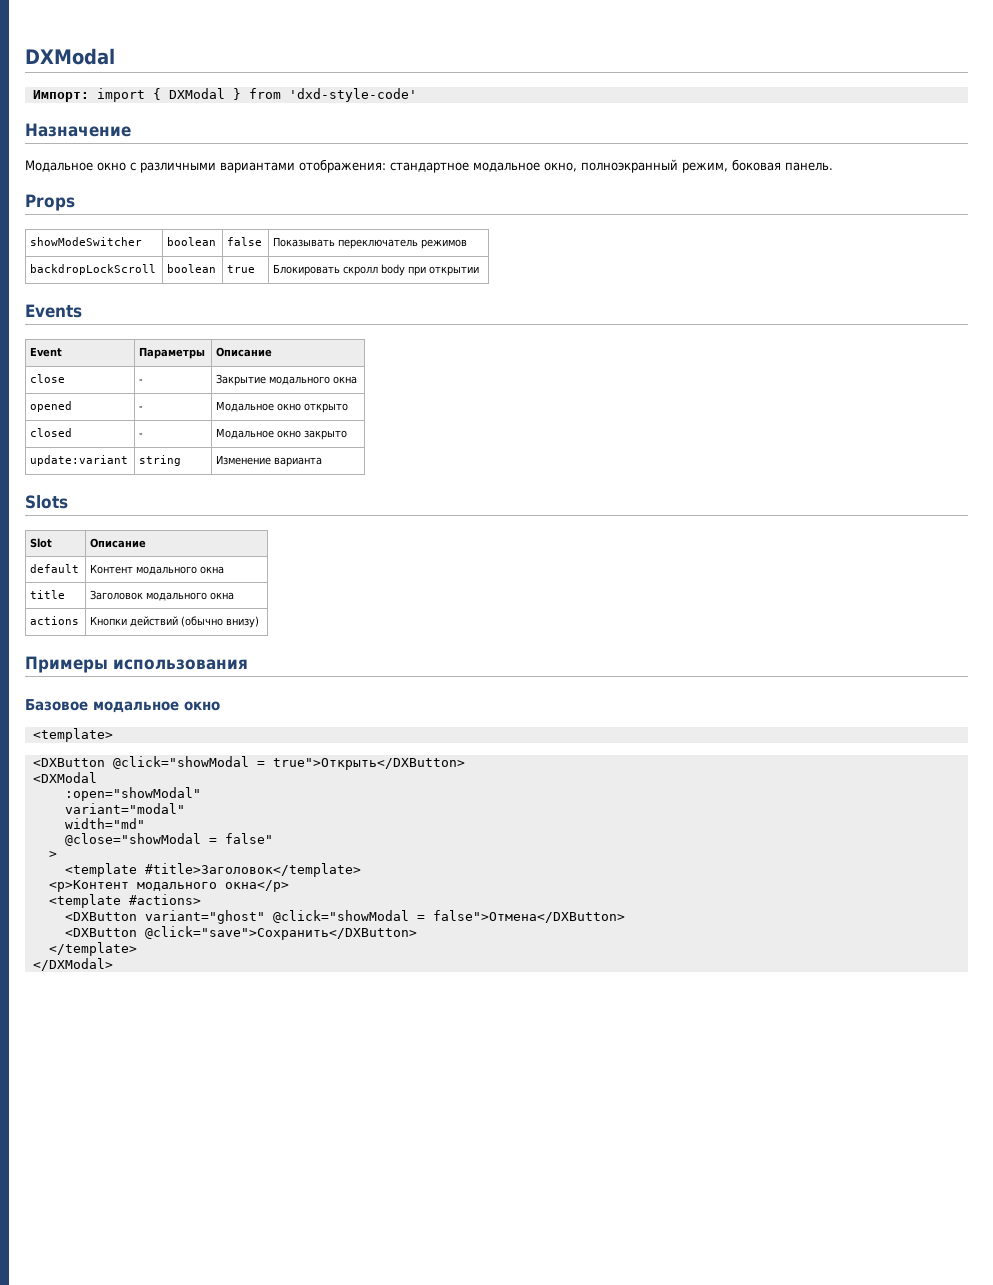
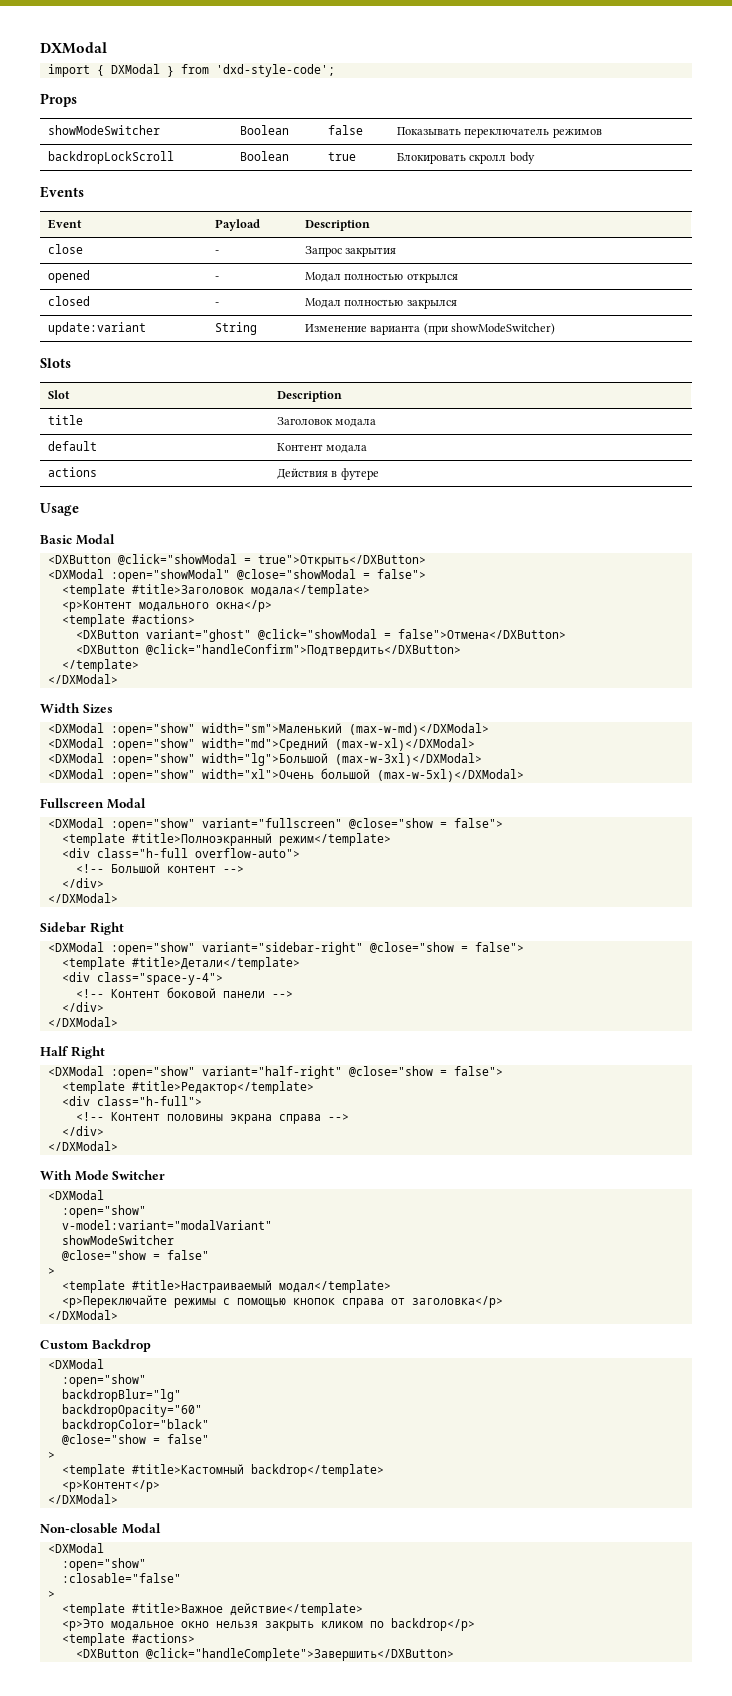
- Импорт: import { DXModal } from 'dxd-style-code'
- Назначение
- Модальное окно с различными вариантами отображения: стандартное модальное окно, полноэкранный режим, боковая панель.
+ import { DXModal } from 'dxd-style-code';
- showModeSwitcher | boolean | false | Показывать переключатель режимов
+ showModeSwitcher | Boolean | false | Показывать переключатель режимов
- backdropLockScroll | boolean | true | Блокировать скролл body при открытии
+ backdropLockScroll | Boolean | true | Блокировать скролл body
- Event | Параметры | Описание
+ Event | Payload | Description
- close | - | Закрытие модального окна
+ close | - | Запрос закрытия
- opened | - | Модальное окно открыто
+ opened | - | Модал полностью открылся
- closed | - | Модальное окно закрыто
+ closed | - | Модал полностью закрылся
- update:variant | string | Изменение варианта
+ update:variant | String | Изменение варианта (при showModeSwitcher)
- Slot | Описание
- default | Контент модального окна
- title | Заголовок модального окна
- actions | Кнопки действий (обычно внизу)
- Примеры использования
- Базовое модальное окно
- <template>
+ Slot | Description
+ title | Заголовок модала
+ default | Контент модала
+ actions | Действия в футере
+ Usage
+ Basic Modal
- <DXModal
- :open="showModal"
- variant="modal"
- width="md"
- @close="showModal = false"
- >
- <template #title>Заголовок</template>
+ <DXModal :open="showModal" @close="showModal = false">
+ <template #title>Заголовок модала</template>
- <DXButton @click="save">Сохранить</DXButton>
+ <DXButton @click="handleConfirm">Подтвердить</DXButton>
+ Width Sizes
+ <DXModal :open="show" width="sm">Маленький (max-w-md)</DXModal>
+ <DXModal :open="show" width="md">Средний (max-w-xl)</DXModal>
+ <DXModal :open="show" width="lg">Большой (max-w-3xl)</DXModal>
+ <DXModal :open="show" width="xl">Очень большой (max-w-5xl)</DXModal>
+ Fullscreen Modal
+ <DXModal :open="show" variant="fullscreen" @close="show = false">
+ <template #title>Полноэкранный режим</template>
+ <div class="h-full overflow-auto">
+ <!-- Большой контент -->
+ </div>
+ </DXModal>
+ Sidebar Right
+ <DXModal :open="show" variant="sidebar-right" @close="show = false">
+ <template #title>Детали</template>
+ <div class="space-y-4">
+ <!-- Контент боковой панели -->
+ </div>
+ </DXModal>
+ Half Right
+ <DXModal :open="show" variant="half-right" @close="show = false">
+ <template #title>Редактор</template>
+ <div class="h-full">
+ <!-- Контент половины экрана справа -->
+ </div>
+ </DXModal>
+ With Mode Switcher
+ <DXModal
+ :open="show"
+ v-model:variant="modalVariant"
+ showModeSwitcher
+ @close="show = false"
+ >
+ <template #title>Настраиваемый модал</template>
+ <p>Переключайте режимы с помощью кнопок справа от заголовка</p>
+ </DXModal>
+ Custom Backdrop
+ <DXModal
+ :open="show"
+ backdropBlur="lg"
+ backdropOpacity="60"
+ backdropColor="black"
+ @close="show = false"
+ >
+ <template #title>Кастомный backdrop</template>
+ <p>Контент</p>
+ </DXModal>
+ Non-closable Modal
+ <DXModal
+ :open="show"
+ :closable="false"
+ >
+ <template #title>Важное действие</template>
+ <p>Это модальное окно нельзя закрыть кликом по backdrop</p>
+ <template #actions>
+ <DXButton @click="handleComplete">Завершить</DXButton>

